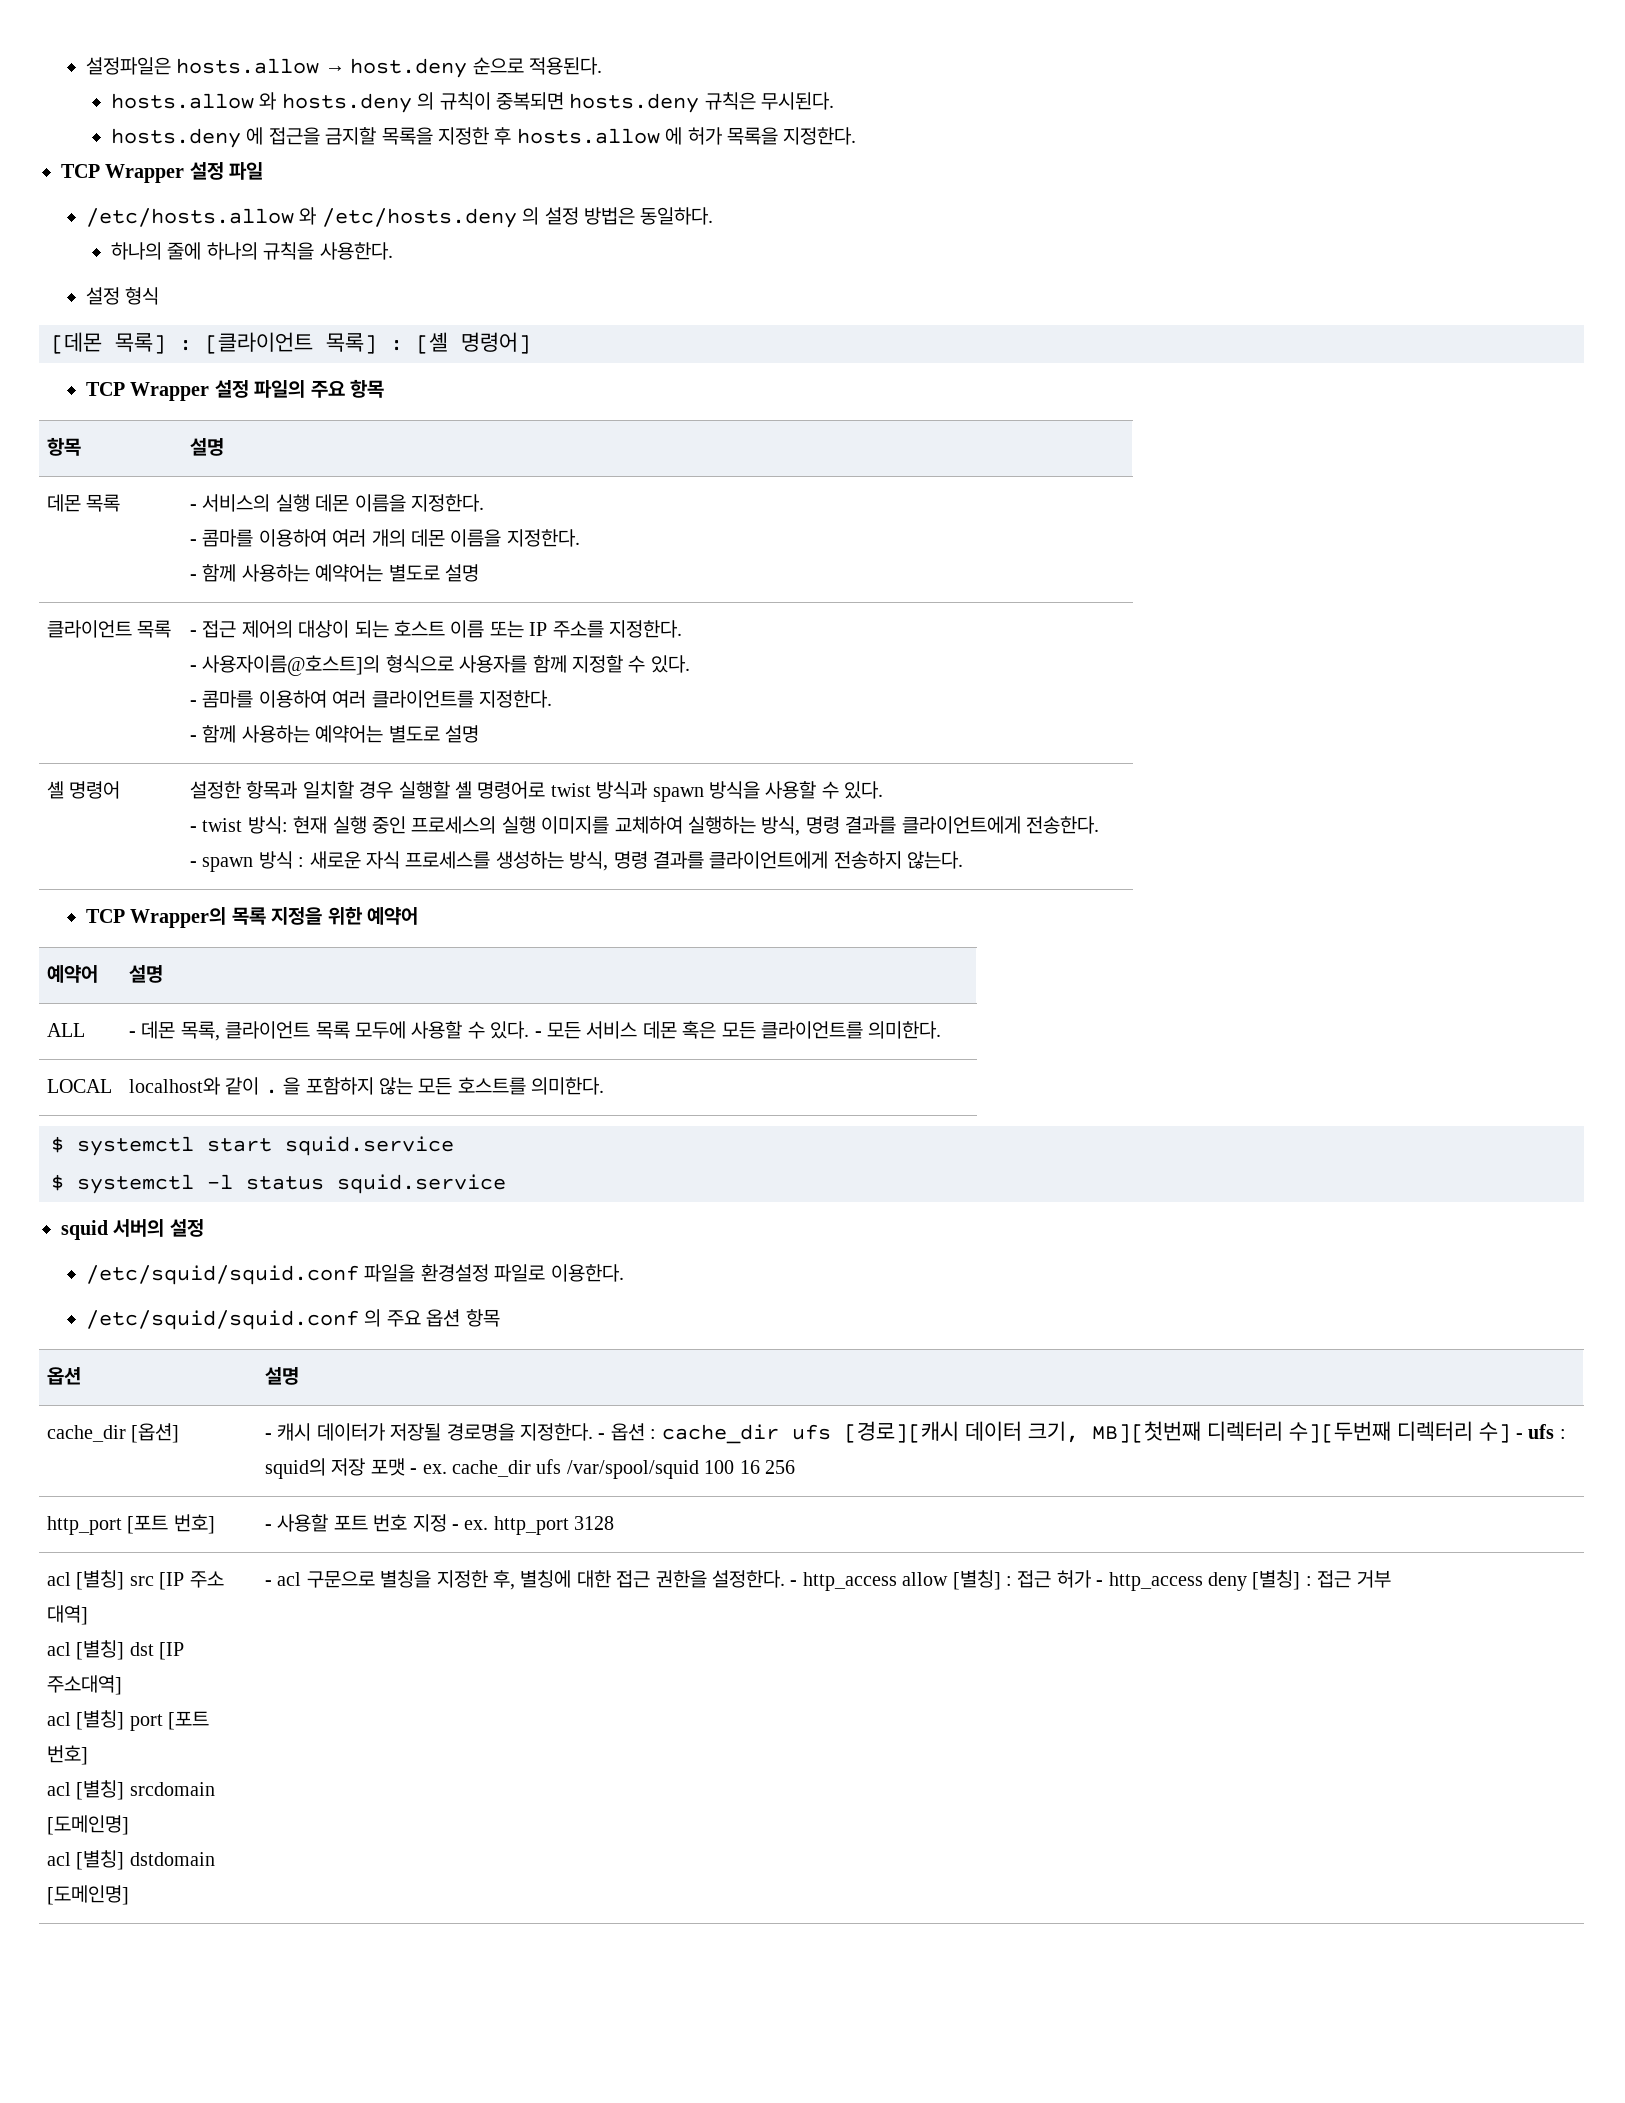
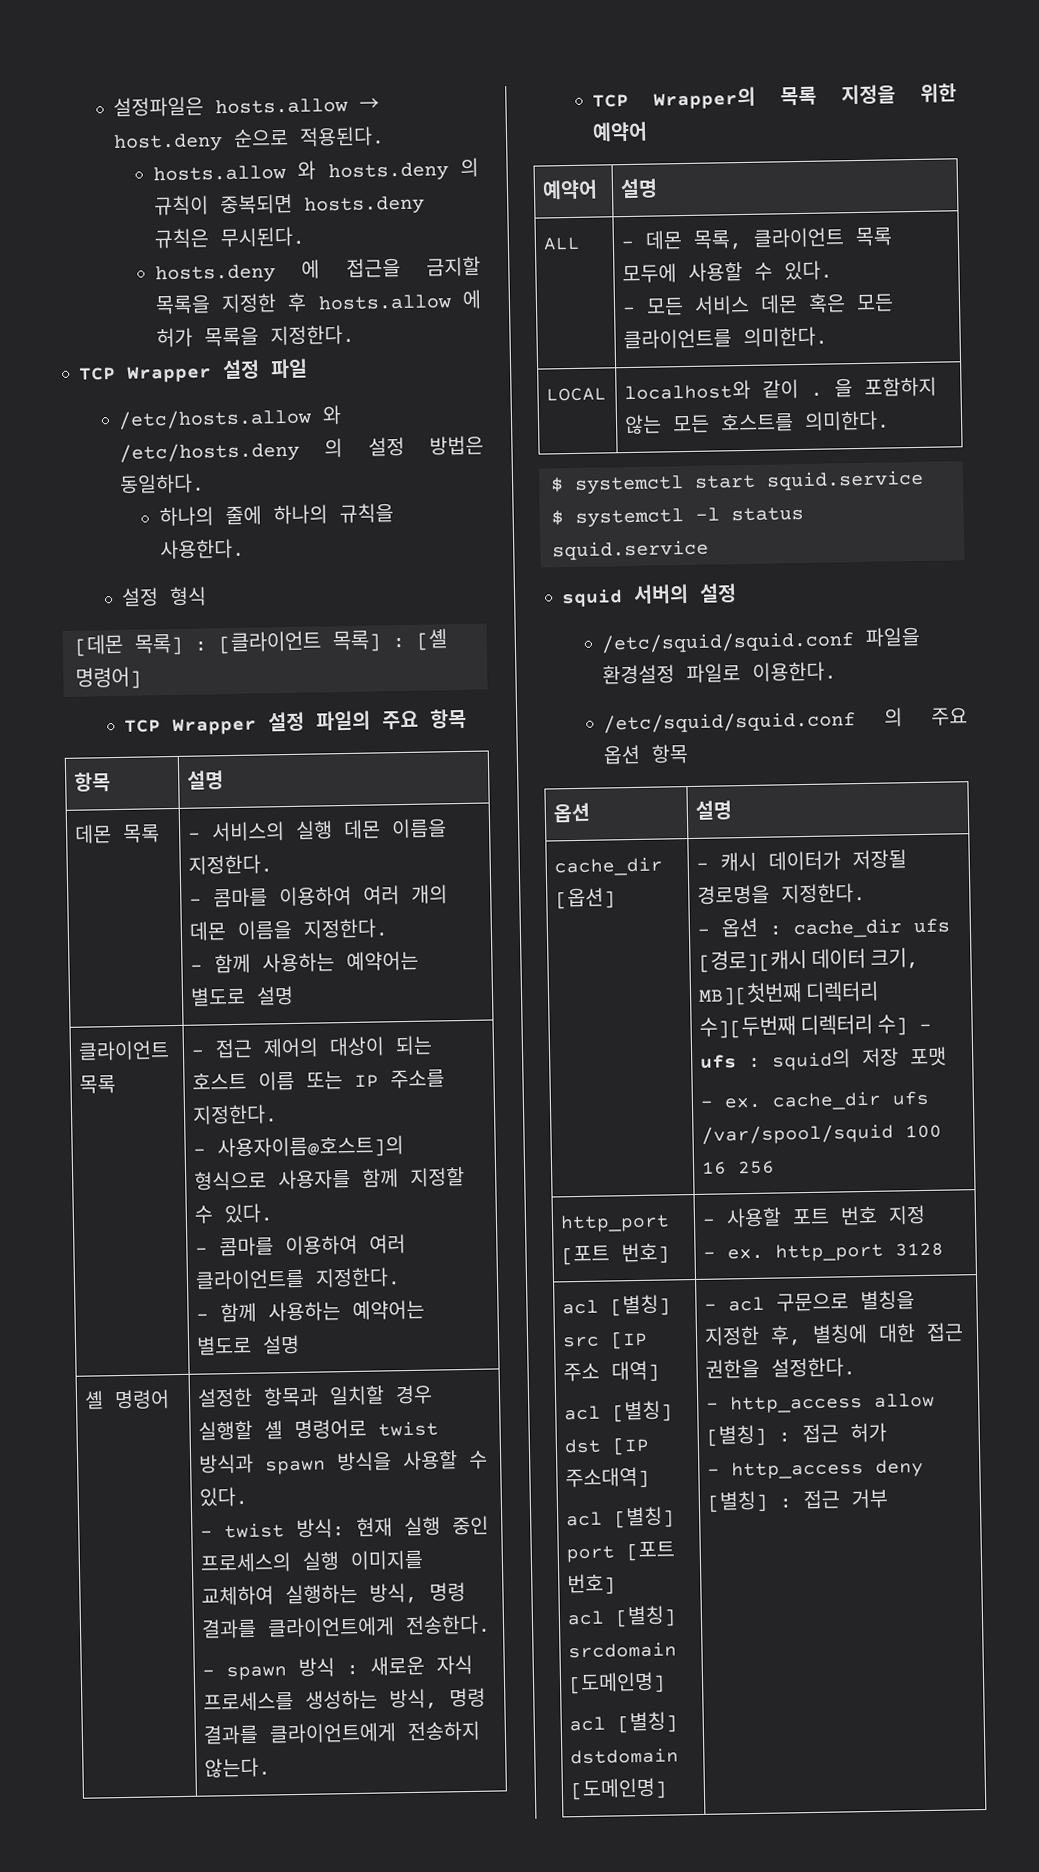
- ALL | - 데몬 목록, 클라이언트 목록 모두에 사용할 수 있다. - 모든 서비스 데몬 혹은 모든 클라이언트를 의미한다.
+ ALL | - 데몬 목록, 클라이언트 목록 모두에 사용할 수 있다.
+ - 모든 서비스 데몬 혹은 모든 클라이언트를 의미한다.
- cache_dir [옵션] | - 캐시 데이터가 저장될 경로명을 지정한다. - 옵션 : cache_dir ufs [경로][캐시 데이터 크기, MB][첫번째 디렉터리 수][두번째 디렉터리 수] - ufs : squid의 저장 포맷 - ex. cache_dir ufs /var/spool/squid 100 16 256
+ cache_dir [옵션] | - 캐시 데이터가 저장될 경로명을 지정한다.
+ - 옵션 : cache_dir ufs [경로][캐시 데이터 크기, MB][첫번째 디렉터리 수][두번째 디렉터리 수] - ufs : squid의 저장 포맷
+ - ex. cache_dir ufs /var/spool/squid 100 16 256
- http_port [포트 번호] | - 사용할 포트 번호 지정 - ex. http_port 3128
+ http_port [포트 번호] | - 사용할 포트 번호 지정
+ - ex. http_port 3128
- - acl 구문으로 별칭을 지정한 후, 별칭에 대한 접근 권한을 설정한다. - http_access allow [별칭] : 접근 허가 - http_access deny [별칭] : 접근 거부
+ - acl 구문으로 별칭을 지정한 후, 별칭에 대한 접근 권한을 설정한다.
+ - http_access allow [별칭] : 접근 허가
+ - http_access deny [별칭] : 접근 거부

